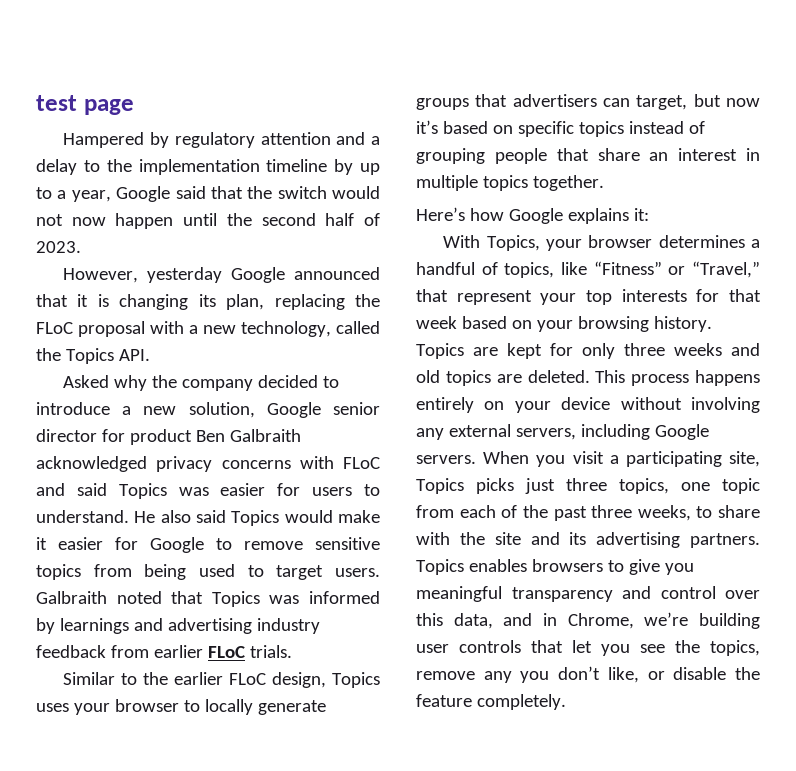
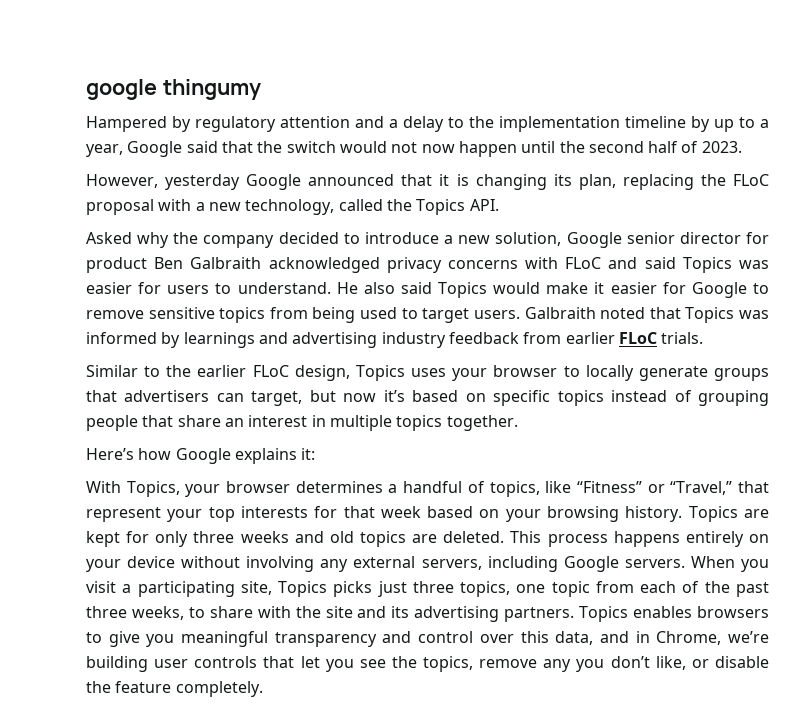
- test page
+ google thingumy

